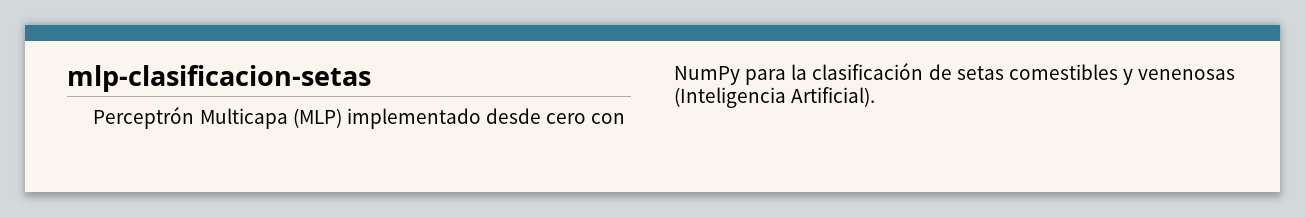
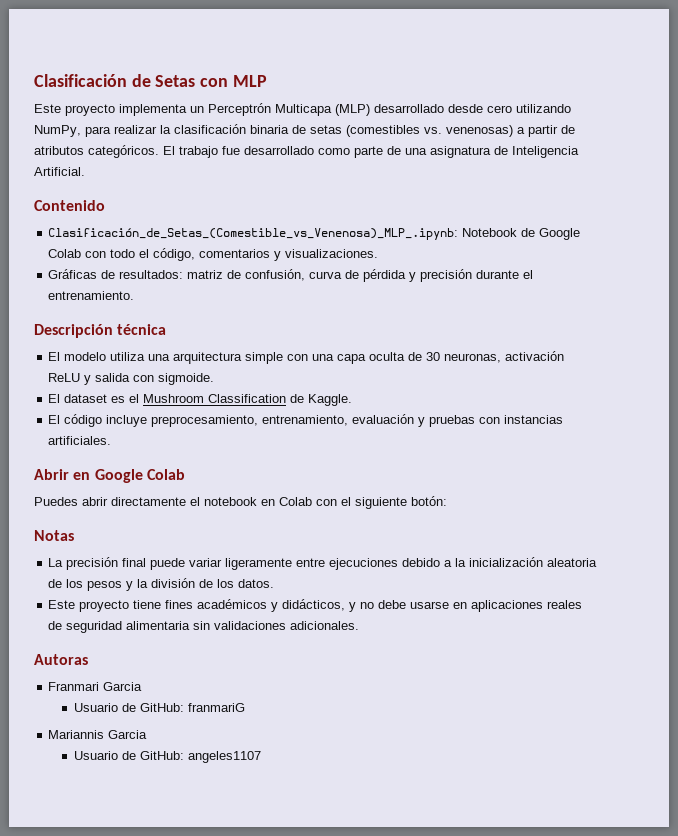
- mlp-clasificacion-setas
- Perceptrón Multicapa (MLP) implementado desde cero con NumPy para la clasificación de setas comestibles y venenosas (Inteligencia Artificial).
+ Clasificación de Setas con MLP
+ Este proyecto implementa un Perceptrón Multicapa (MLP) desarrollado desde cero utilizando NumPy, para realizar la clasificación binaria de setas (comestibles vs. venenosas) a partir de atributos categóricos. El trabajo fue desarrollado como parte de una asignatura de Inteligencia Artificial.
+ Contenido
+ Clasificación_de_Setas_(Comestible_vs_Venenosa)_MLP_.ipynb: Notebook de Google Colab con todo el código, comentarios y visualizaciones.
+ Gráficas de resultados: matriz de confusión, curva de pérdida y precisión durante el entrenamiento.
+ Descripción técnica
+ El modelo utiliza una arquitectura simple con una capa oculta de 30 neuronas, activación ReLU y salida con sigmoide.
+ El dataset es el Mushroom Classification de Kaggle.
+ El código incluye preprocesamiento, entrenamiento, evaluación y pruebas con instancias artificiales.
+ Abrir en Google Colab
+ Puedes abrir directamente el notebook en Colab con el siguiente botón:
+ Notas
+ La precisión final puede variar ligeramente entre ejecuciones debido a la inicialización aleatoria de los pesos y la división de los datos.
+ Este proyecto tiene fines académicos y didácticos, y no debe usarse en aplicaciones reales de seguridad alimentaria sin validaciones adicionales.
+ Autoras
+ Franmari Garcia
+ Usuario de GitHub: franmariG
+ Mariannis Garcia
+ Usuario de GitHub: angeles1107

